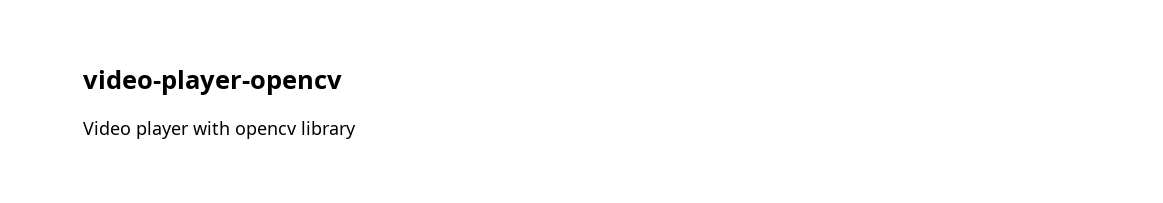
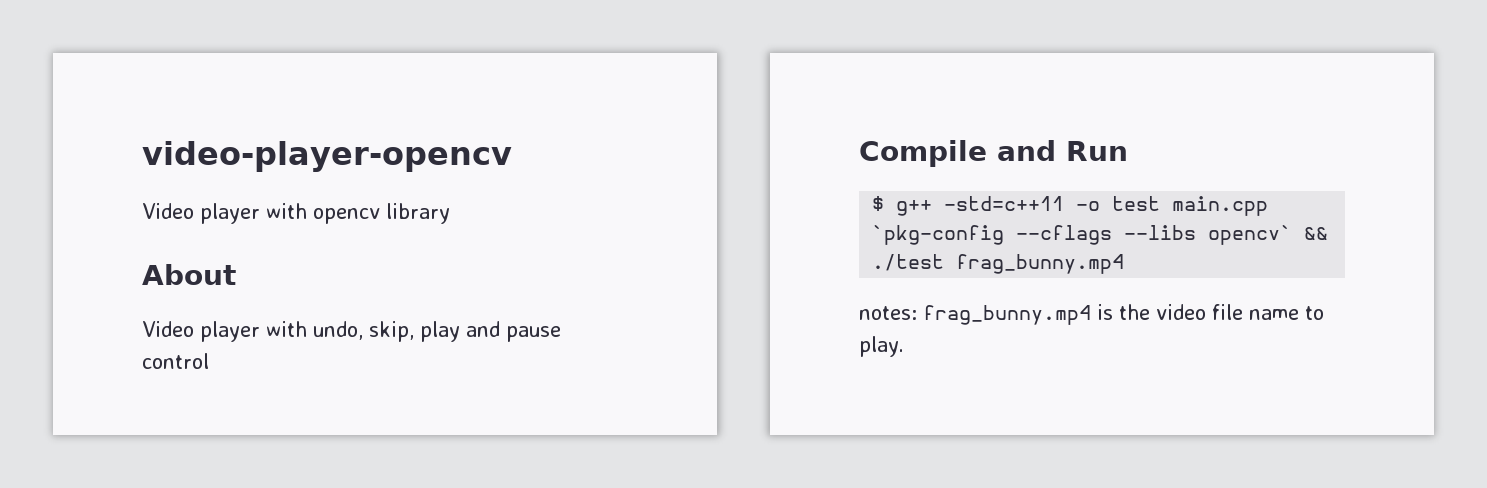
+ About
+ Video player with undo, skip, play and pause control
+ Compile and Run
+ $ g++ -std=c++11 -o test main.cpp `pkg-config --cflags --libs opencv` && ./test frag_bunny.mp4
+ notes: frag_bunny.mp4 is the video file name to play.

